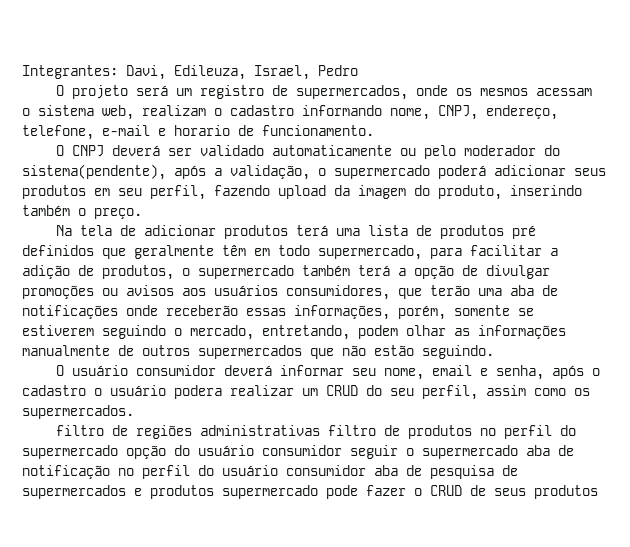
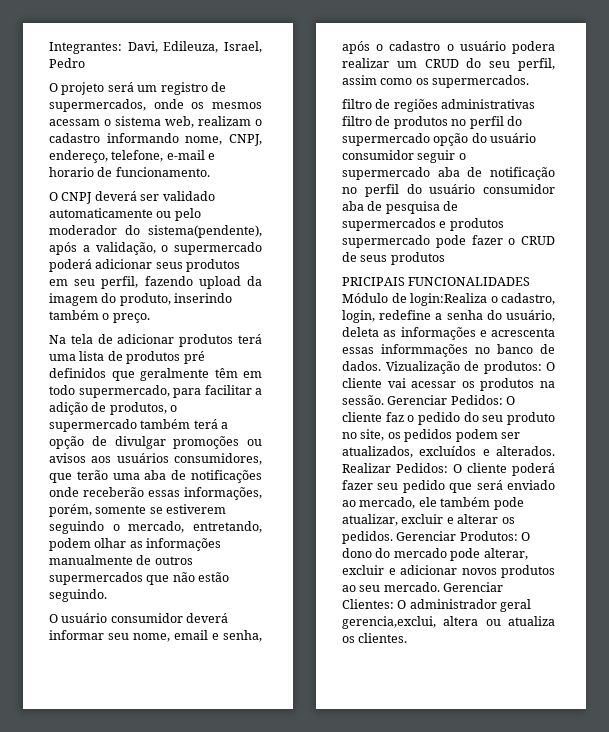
+ PRICIPAIS FUNCIONALIDADES Módulo de login:Realiza o cadastro, login, redefine a senha do usuário, deleta as informações e acrescenta essas informmações no banco de dados. Vizualização de produtos: O cliente vai acessar os produtos na sessão. Gerenciar Pedidos: O cliente faz o pedido do seu produto no site, os pedidos podem ser atualizados, excluídos e alterados. Realizar Pedidos: O cliente poderá fazer seu pedido que será enviado ao mercado, ele também pode atualizar, excluir e alterar os pedidos. Gerenciar Produtos: O dono do mercado pode alterar, excluir e adicionar novos produtos ao seu mercado. Gerenciar Clientes: O administrador geral gerencia,exclui, altera ou atualiza os clientes.

